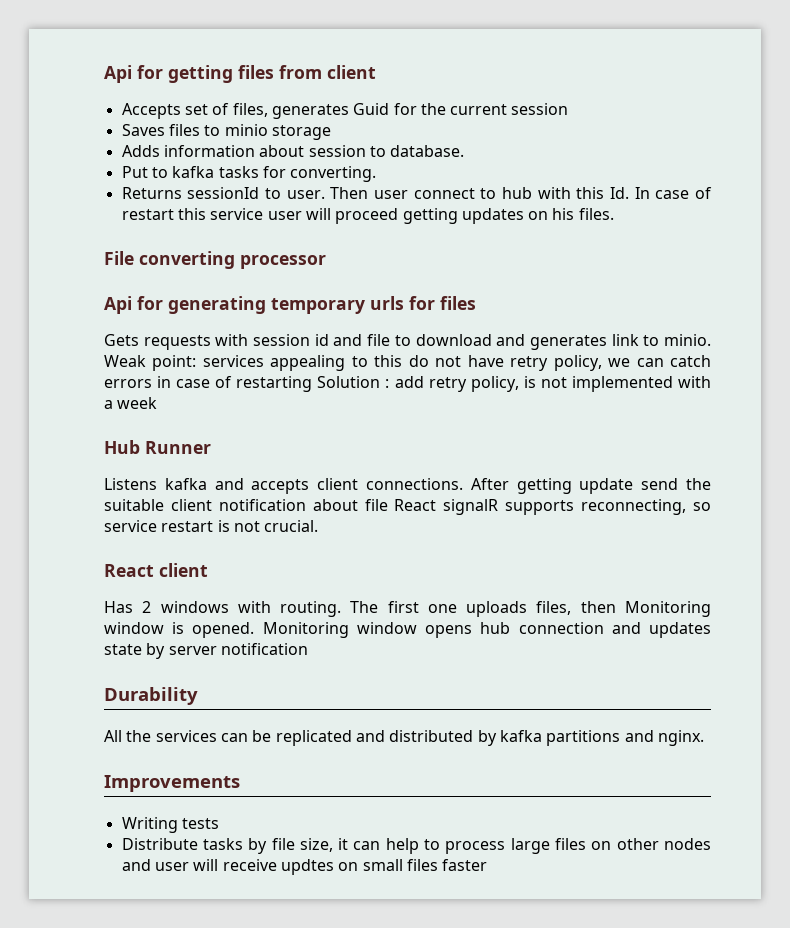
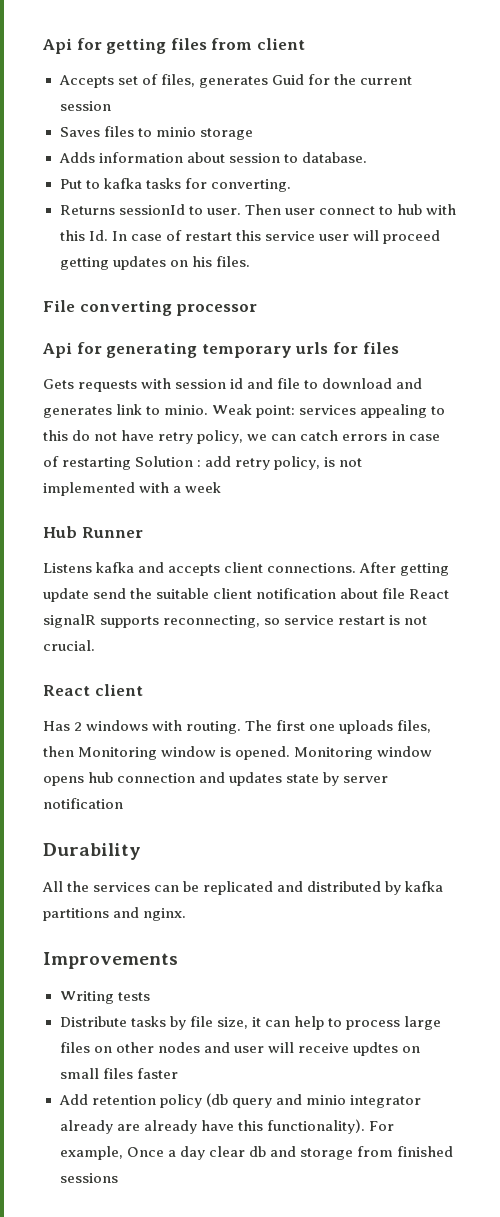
+ Add retention policy (db query and minio integrator already are already have this functionality). For example, Once a day clear db and storage from finished sessions

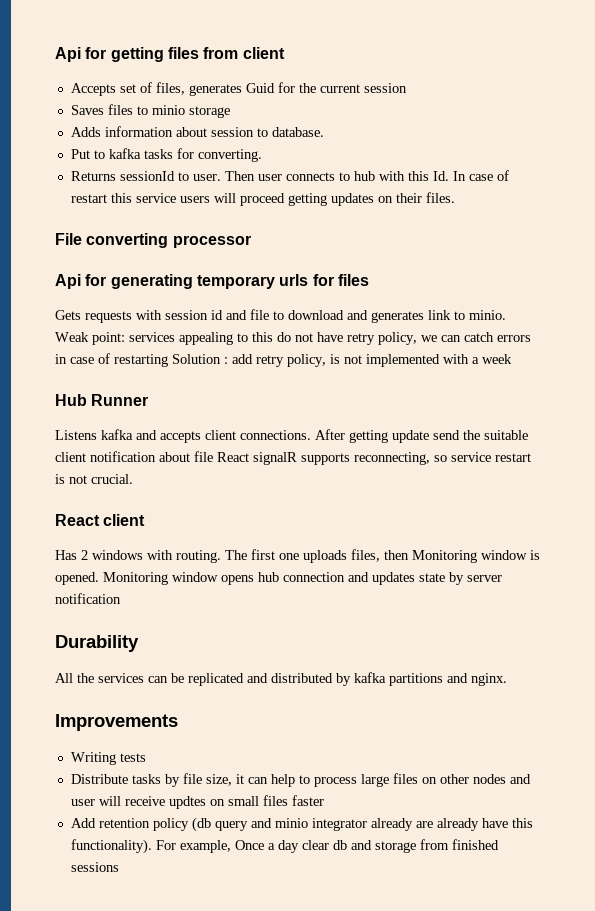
- Then user connect to hub with this Id. In case of restart this service user will proceed getting updates on his files.
+ Then user connects to hub with this Id. In case of restart this service users will proceed getting updates on their files.

